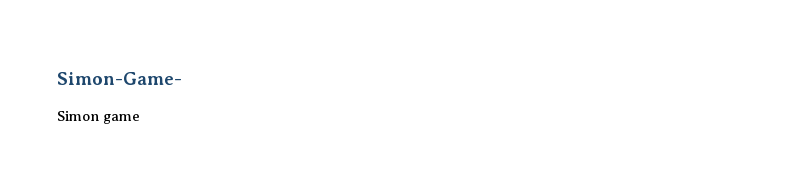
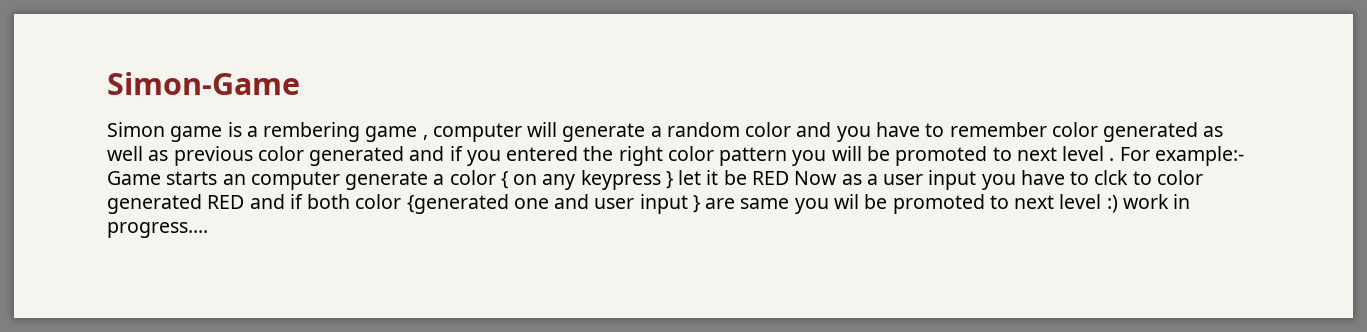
- Simon-Game-
+ Simon-Game
- Simon game
+ Simon game is a rembering game , computer will generate a random color and you have to remember color generated as well as previous color generated and if you entered the right color pattern you will be promoted to next level . For example:- Game starts an computer generate a color { on any keypress } let it be RED Now as a user input you have to clck to color generated RED and if both color {generated one and user input } are same you wil be promoted to next level :) work in progress....

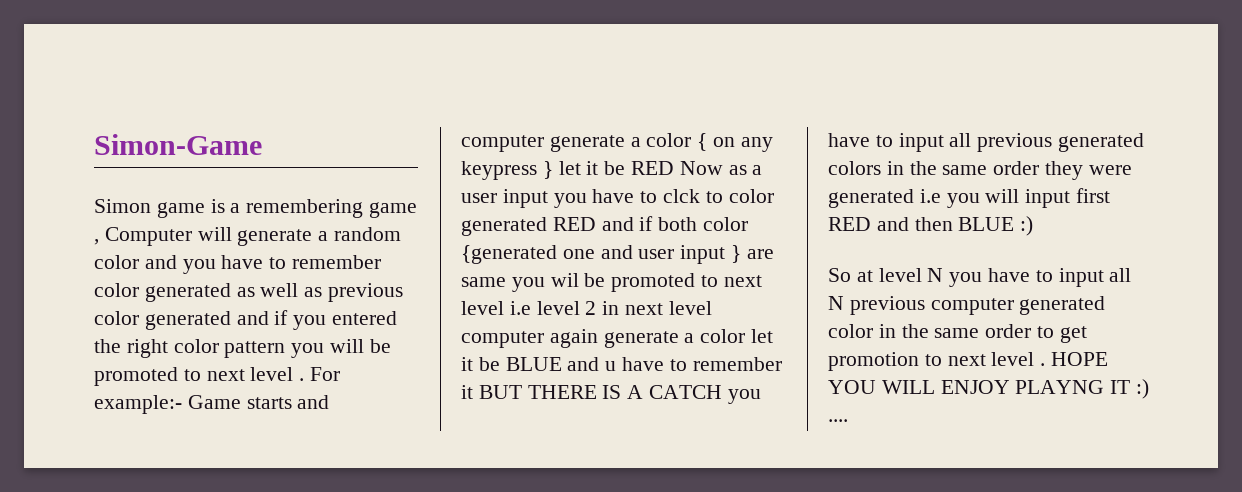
- Simon game is a rembering game , computer will generate a random color and you have to remember color generated as well as previous color generated and if you entered the right color pattern you will be promoted to next level .
+ Simon game is a remembering game , Computer will generate a random color and you have to remember color generated as well as previous color generated and if you entered the right color pattern you will be promoted to next level .
- For example:- Game starts an computer generate a color { on any keypress } let it be RED Now as a user input you have to clck to color generated RED and if both color {generated one and user input } are same you wil be promoted to next level :) work in progress....
+ For example:- Game starts and computer generate a color { on any keypress } let it be RED Now as a user input you have to clck to color generated RED and if both color {generated one and user input } are same you wil be promoted to next level i.e level 2 in next level computer again generate a color let it be BLUE and u have to remember it BUT THERE IS A CATCH you have to input all previous generated colors in the same order they were generated i.e you will input first RED and then BLUE :)
+ So at level N you have to input all N previous computer generated color in the same order to get promotion to next level . HOPE YOU WILL ENJOY PLAYNG IT :) ....

